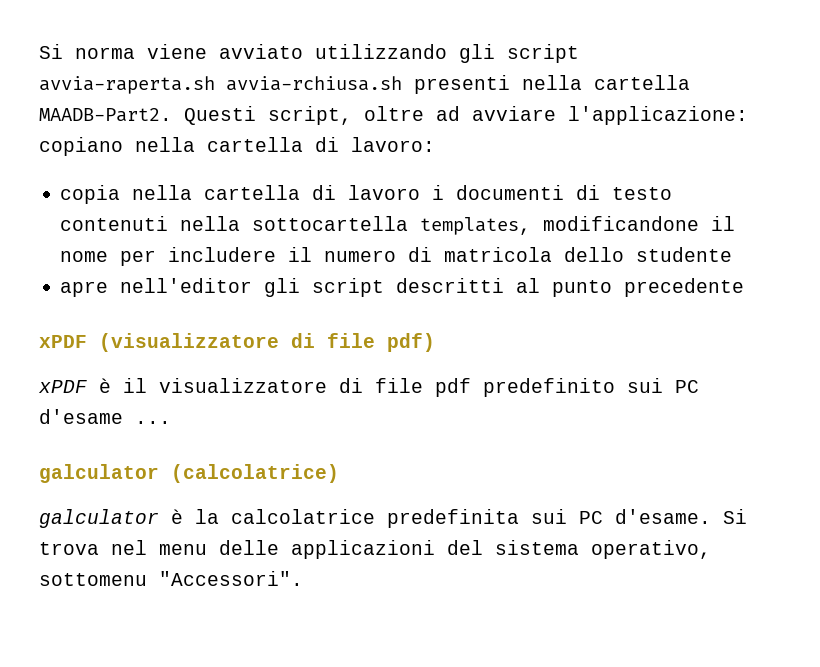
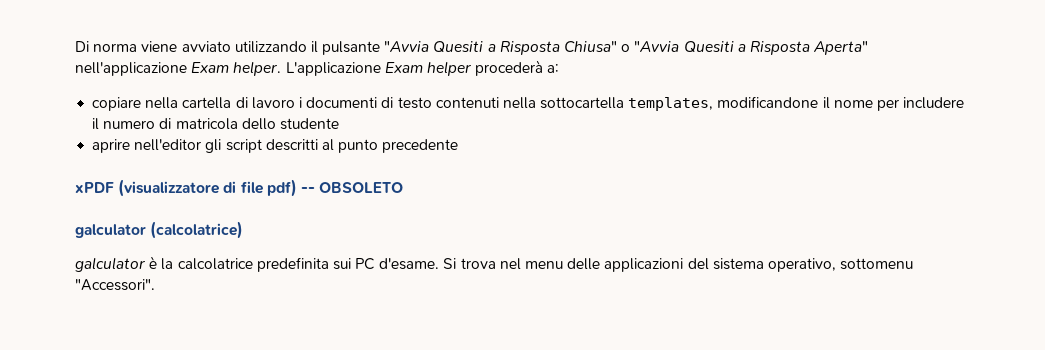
- Si norma viene avviato utilizzando gli script avvia-raperta.sh avvia-rchiusa.sh presenti nella cartella MAADB-Part2. Questi script, oltre ad avviare l'applicazione: copiano nella cartella di lavoro:
- copia nella cartella di lavoro i documenti di testo contenuti nella sottocartella templates, modificandone il nome per includere il numero di matricola dello studente
+ Di norma viene avviato utilizzando il pulsante "Avvia Quesiti a Risposta Chiusa" o "Avvia Quesiti a Risposta Aperta" nell'applicazione Exam helper. L'applicazione Exam helper procederà a:
+ copiare nella cartella di lavoro i documenti di testo contenuti nella sottocartella templates, modificandone il nome per includere il numero di matricola dello studente
- apre nell'editor gli script descritti al punto precedente
+ aprire nell'editor gli script descritti al punto precedente
- xPDF (visualizzatore di file pdf)
- xPDF è il visualizzatore di file pdf predefinito sui PC d'esame ...
+ xPDF (visualizzatore di file pdf) -- OBSOLETO

